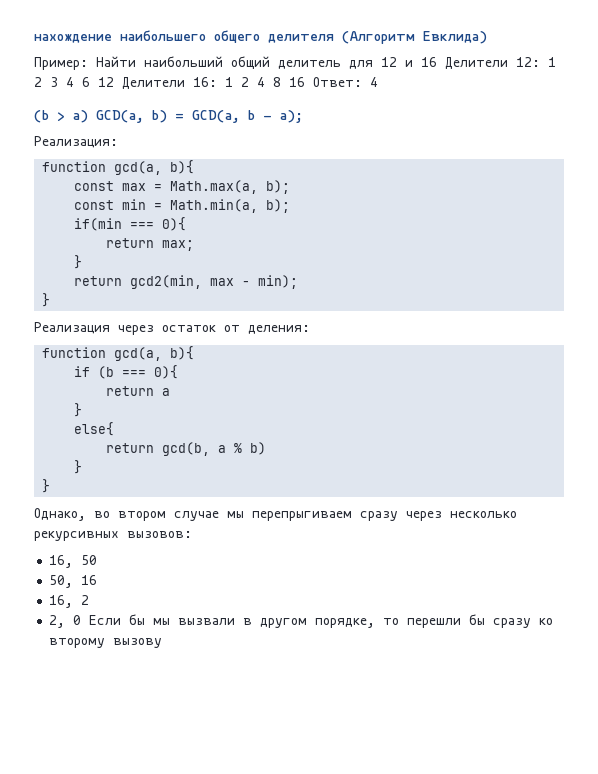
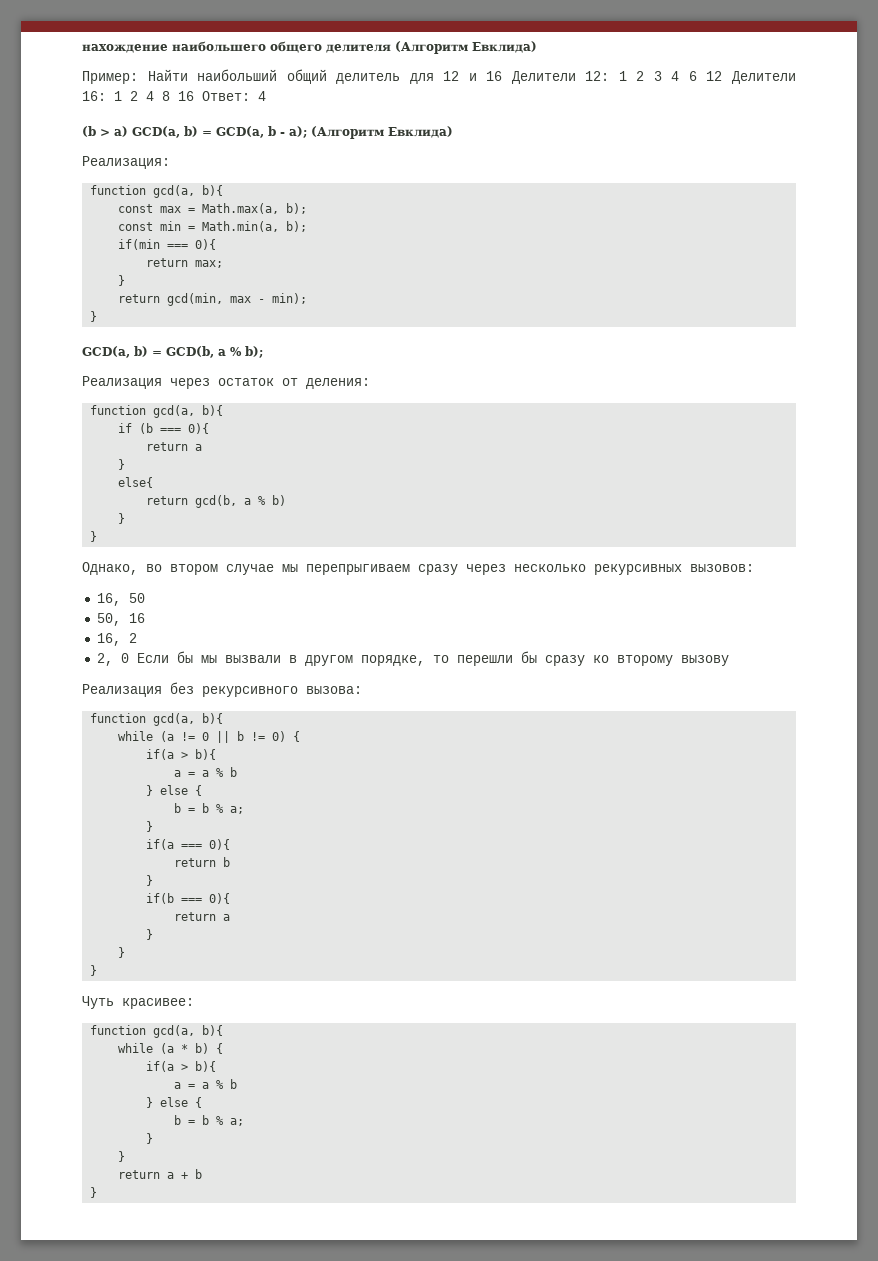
- (b > a) GCD(a, b) = GCD(a, b - a);
+ (b > a) GCD(a, b) = GCD(a, b - a); (Алгоритм Евклида)
- return gcd2(min, max - min);
+ return gcd(min, max - min);
+ GCD(a, b) = GCD(b, a % b);
+ Реализация без рекурсивного вызова:
+ function gcd(a, b){
+ while (a != 0 || b != 0) {
+ if(a > b){
+ a = a % b
+ } else {
+ b = b % a;
+ }
+ if(a === 0){
+ return b
+ }
+ if(b === 0){
+ return a
+ }
+ }
+ }
+ Чуть красивее:
+ function gcd(a, b){
+ while (a * b) {
+ if(a > b){
+ a = a % b
+ } else {
+ b = b % a;
+ }
+ }
+ return a + b
+ }

